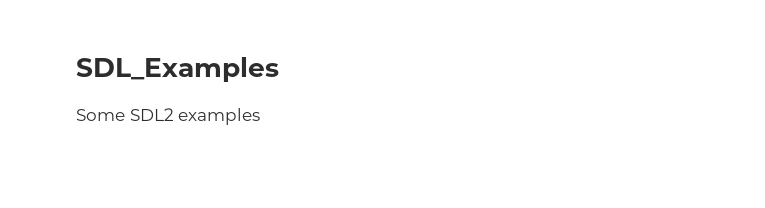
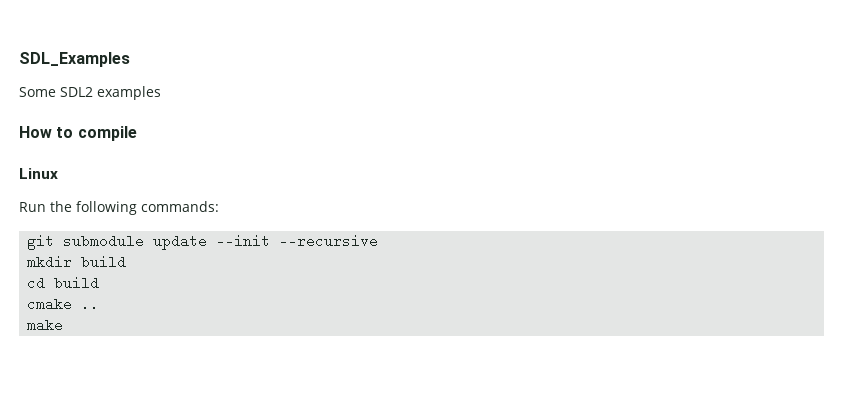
+ How to compile
+ Linux
+ Run the following commands:
+ git submodule update --init --recursive
+ mkdir build
+ cd build
+ cmake ..
+ make

